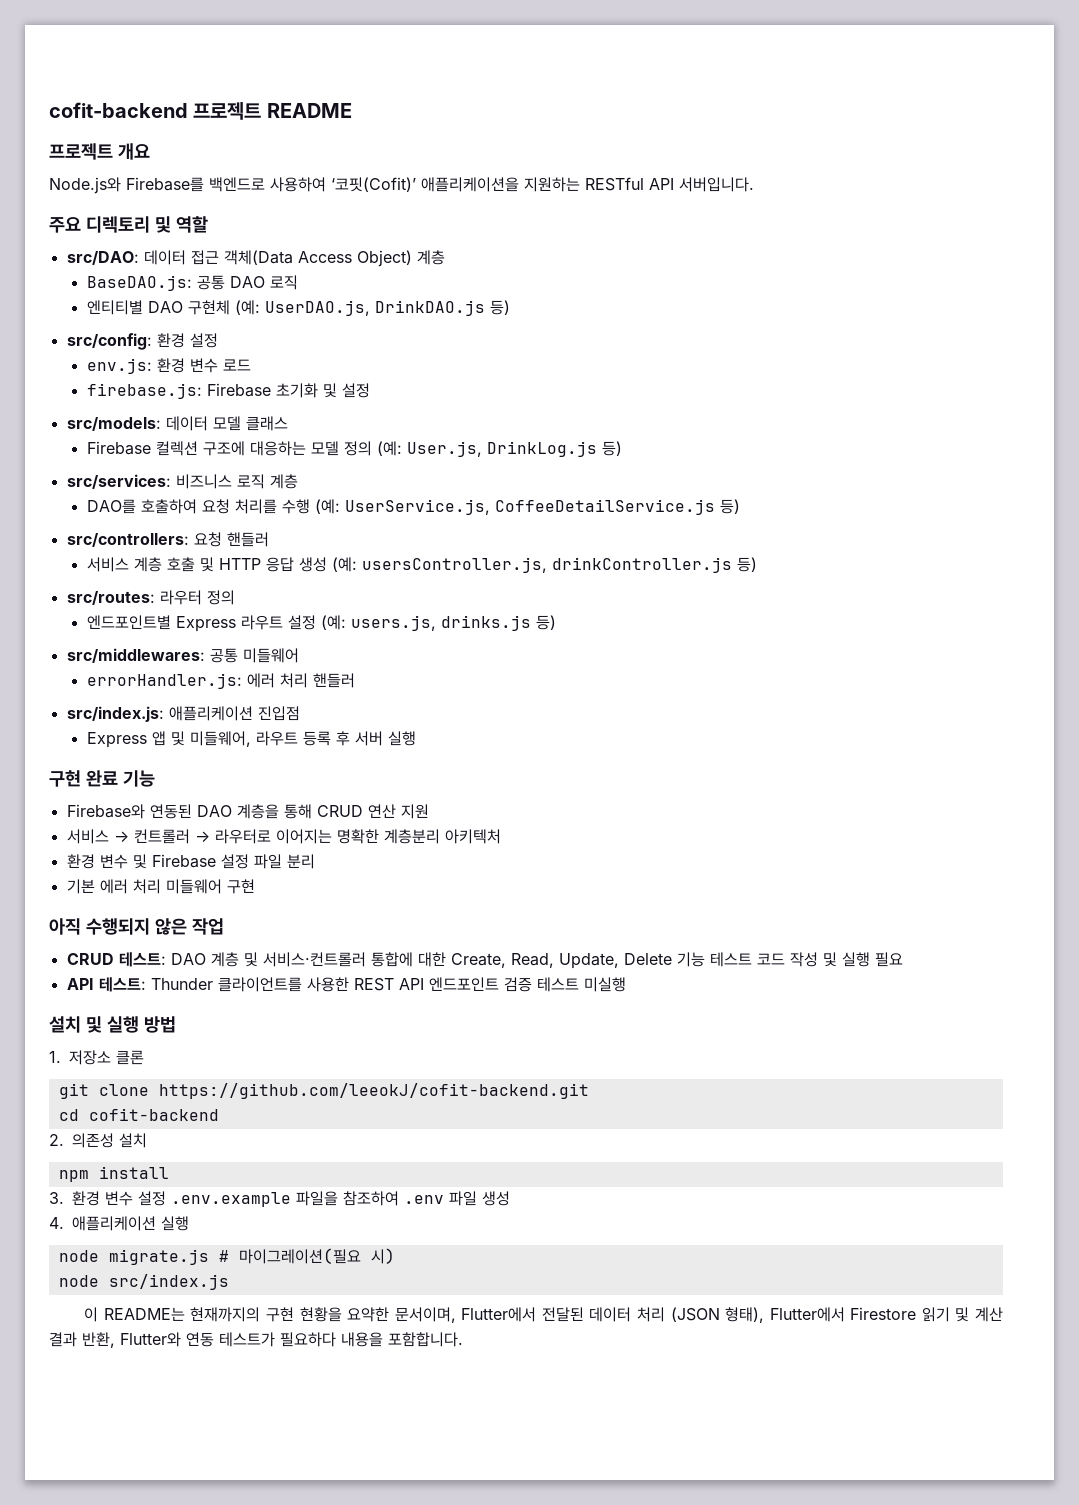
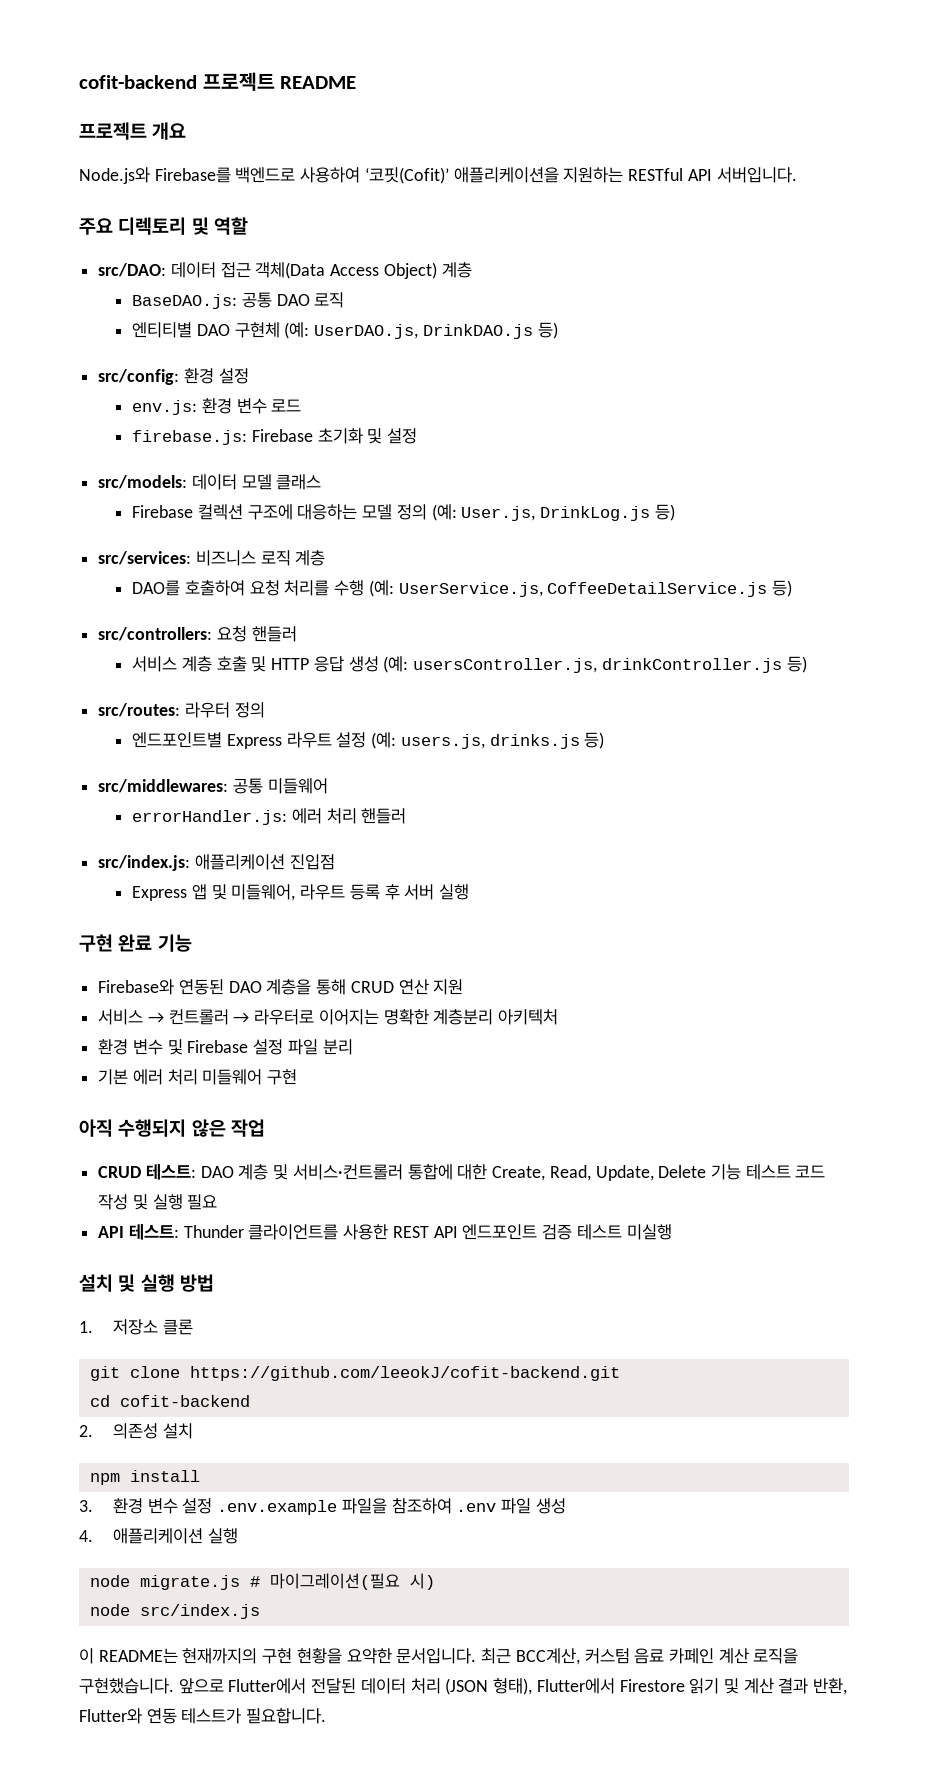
- 이 README는 현재까지의 구현 현황을 요약한 문서이며, Flutter에서 전달된 데이터 처리 (JSON 형태), Flutter에서 Firestore 읽기 및 계산 결과 반환, Flutter와 연동 테스트가 필요하다 내용을 포함합니다.
+ 이 README는 현재까지의 구현 현황을 요약한 문서입니다. 최근 BCC계산, 커스텀 음료 카페인 계산 로직을 구현했습니다. 앞으로 Flutter에서 전달된 데이터 처리 (JSON 형태), Flutter에서 Firestore 읽기 및 계산 결과 반환, Flutter와 연동 테스트가 필요합니다.

